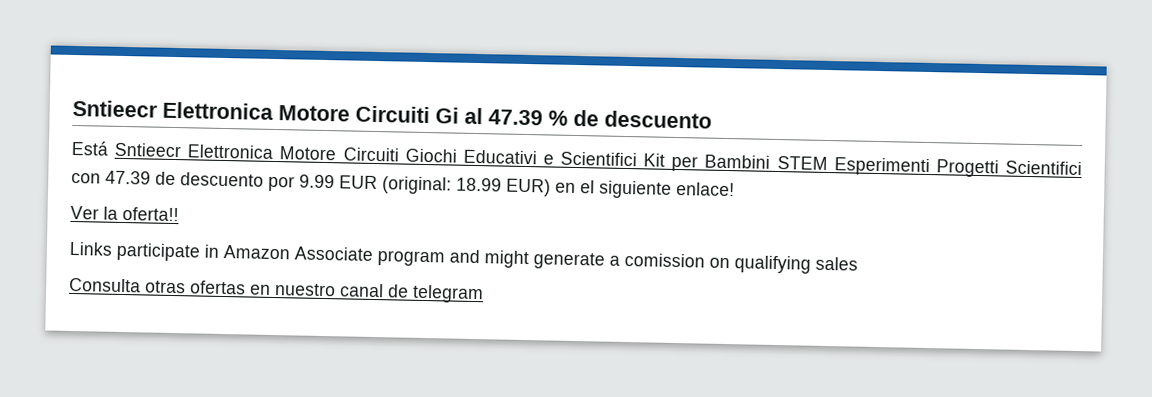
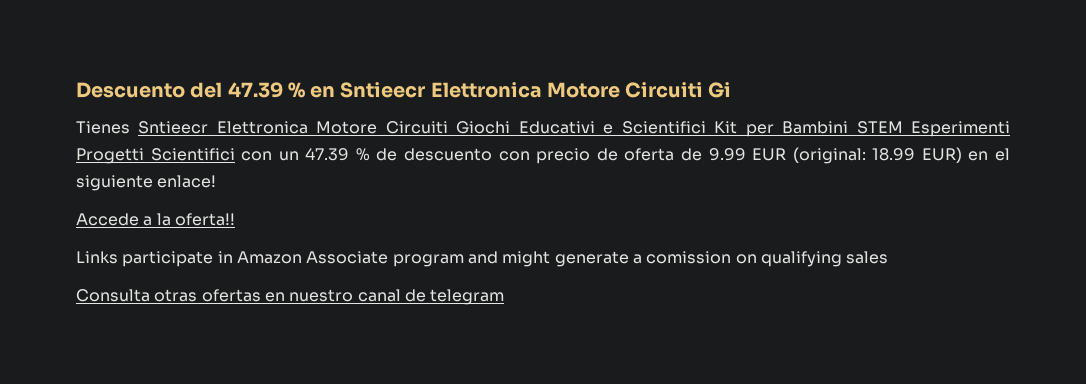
- Sntieecr Elettronica Motore Circuiti Gi al 47.39 % de descuento
- Está Sntieecr Elettronica Motore Circuiti Giochi Educativi e Scientifici Kit per Bambini STEM Esperimenti Progetti Scientifici con 47.39 de descuento por 9.99 EUR (original: 18.99 EUR) en el siguiente enlace!
+ Descuento del 47.39 % en Sntieecr Elettronica Motore Circuiti Gi
+ Tienes Sntieecr Elettronica Motore Circuiti Giochi Educativi e Scientifici Kit per Bambini STEM Esperimenti Progetti Scientifici con un 47.39 % de descuento con precio de oferta de 9.99 EUR (original: 18.99 EUR) en el siguiente enlace!
- Ver la oferta!!
+ Accede a la oferta!!

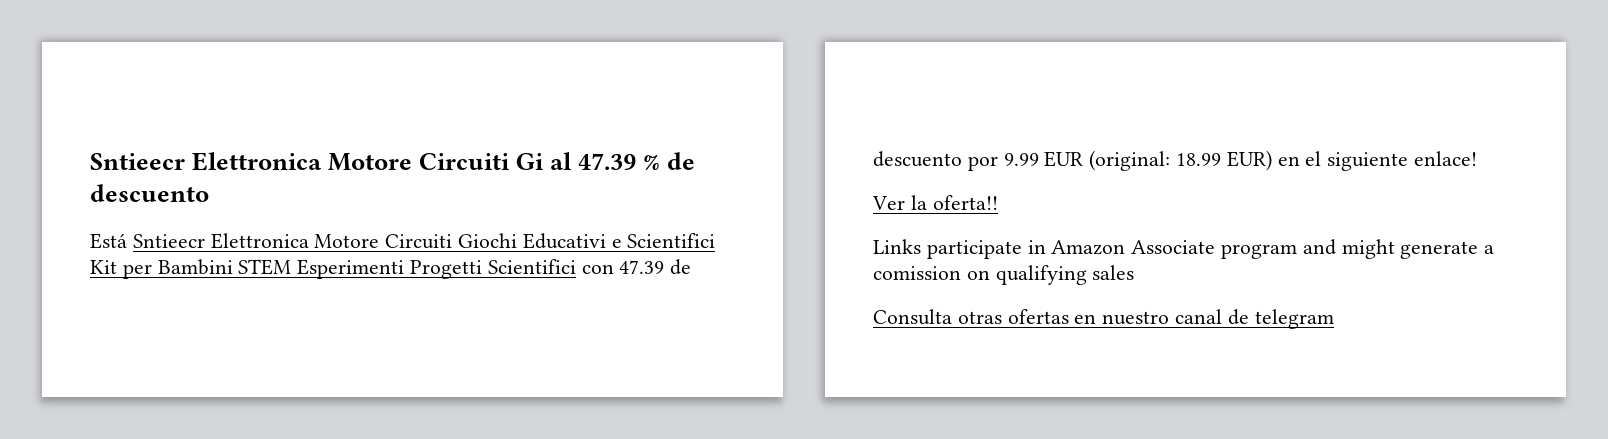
- Descuento del 47.39 % en Sntieecr Elettronica Motore Circuiti Gi
- Tienes Sntieecr Elettronica Motore Circuiti Giochi Educativi e Scientifici Kit per Bambini STEM Esperimenti Progetti Scientifici con un 47.39 % de descuento con precio de oferta de 9.99 EUR (original: 18.99 EUR) en el siguiente enlace!
+ Sntieecr Elettronica Motore Circuiti Gi al 47.39 % de descuento
+ Está Sntieecr Elettronica Motore Circuiti Giochi Educativi e Scientifici Kit per Bambini STEM Esperimenti Progetti Scientifici con 47.39 de descuento por 9.99 EUR (original: 18.99 EUR) en el siguiente enlace!
- Accede a la oferta!!
+ Ver la oferta!!

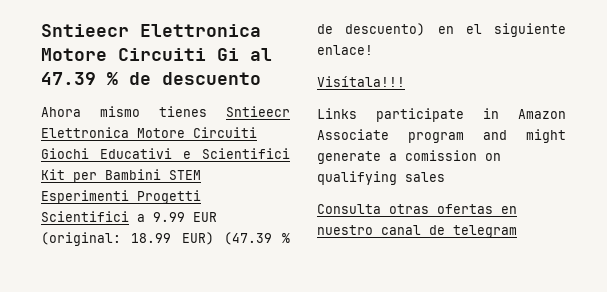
- Está Sntieecr Elettronica Motore Circuiti Giochi Educativi e Scientifici Kit per Bambini STEM Esperimenti Progetti Scientifici con 47.39 de descuento por 9.99 EUR (original: 18.99 EUR) en el siguiente enlace!
+ Ahora mismo tienes Sntieecr Elettronica Motore Circuiti Giochi Educativi e Scientifici Kit per Bambini STEM Esperimenti Progetti Scientifici a 9.99 EUR (original: 18.99 EUR) (47.39 % de descuento) en el siguiente enlace!
- Ver la oferta!!
+ Visítala!!!

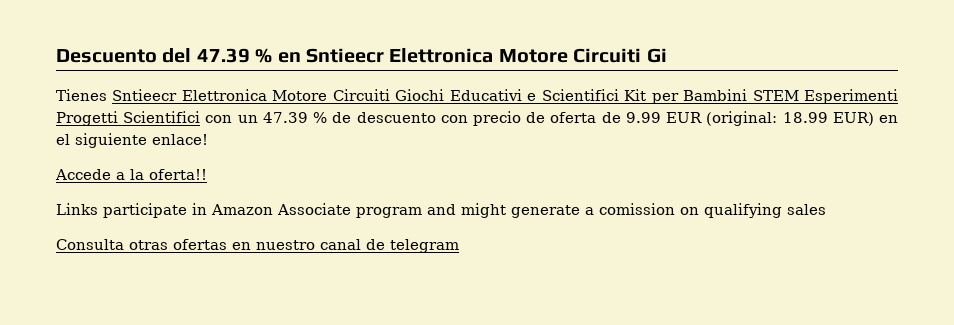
- Sntieecr Elettronica Motore Circuiti Gi al 47.39 % de descuento
- Ahora mismo tienes Sntieecr Elettronica Motore Circuiti Giochi Educativi e Scientifici Kit per Bambini STEM Esperimenti Progetti Scientifici a 9.99 EUR (original: 18.99 EUR) (47.39 % de descuento) en el siguiente enlace!
+ Descuento del 47.39 % en Sntieecr Elettronica Motore Circuiti Gi
+ Tienes Sntieecr Elettronica Motore Circuiti Giochi Educativi e Scientifici Kit per Bambini STEM Esperimenti Progetti Scientifici con un 47.39 % de descuento con precio de oferta de 9.99 EUR (original: 18.99 EUR) en el siguiente enlace!
- Visítala!!!
+ Accede a la oferta!!

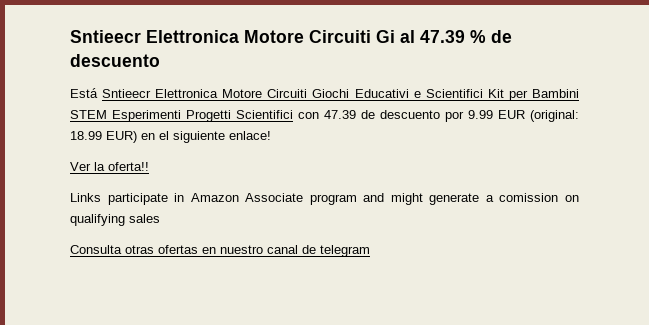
- Descuento del 47.39 % en Sntieecr Elettronica Motore Circuiti Gi
- Tienes Sntieecr Elettronica Motore Circuiti Giochi Educativi e Scientifici Kit per Bambini STEM Esperimenti Progetti Scientifici con un 47.39 % de descuento con precio de oferta de 9.99 EUR (original: 18.99 EUR) en el siguiente enlace!
+ Sntieecr Elettronica Motore Circuiti Gi al 47.39 % de descuento
+ Está Sntieecr Elettronica Motore Circuiti Giochi Educativi e Scientifici Kit per Bambini STEM Esperimenti Progetti Scientifici con 47.39 de descuento por 9.99 EUR (original: 18.99 EUR) en el siguiente enlace!
- Accede a la oferta!!
+ Ver la oferta!!

